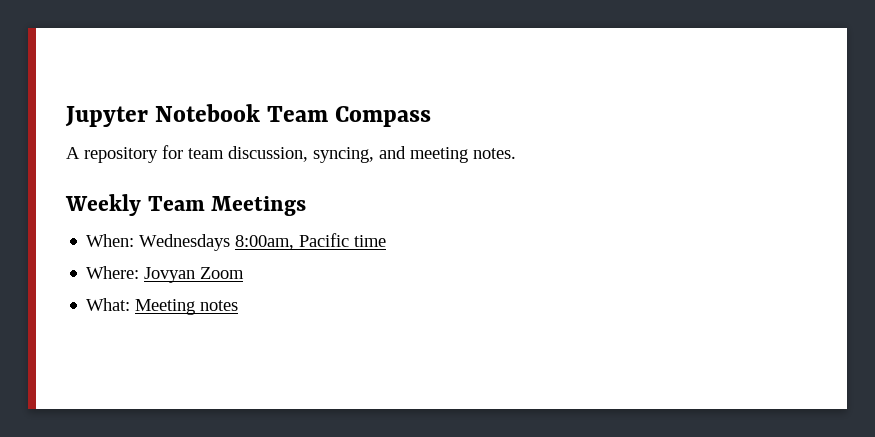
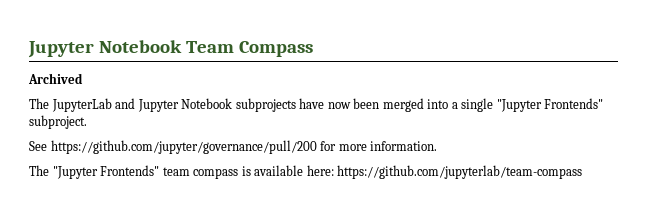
- A repository for team discussion, syncing, and meeting notes.
- Weekly Team Meetings
- When: Wednesdays 8:00am, Pacific time
- Where: Jovyan Zoom
- What: Meeting notes
+ Archived
+ The JupyterLab and Jupyter Notebook subprojects have now been merged into a single "Jupyter Frontends" subproject.
+ See https://github.com/jupyter/governance/pull/200 for more information.
+ The "Jupyter Frontends" team compass is available here: https://github.com/jupyterlab/team-compass

